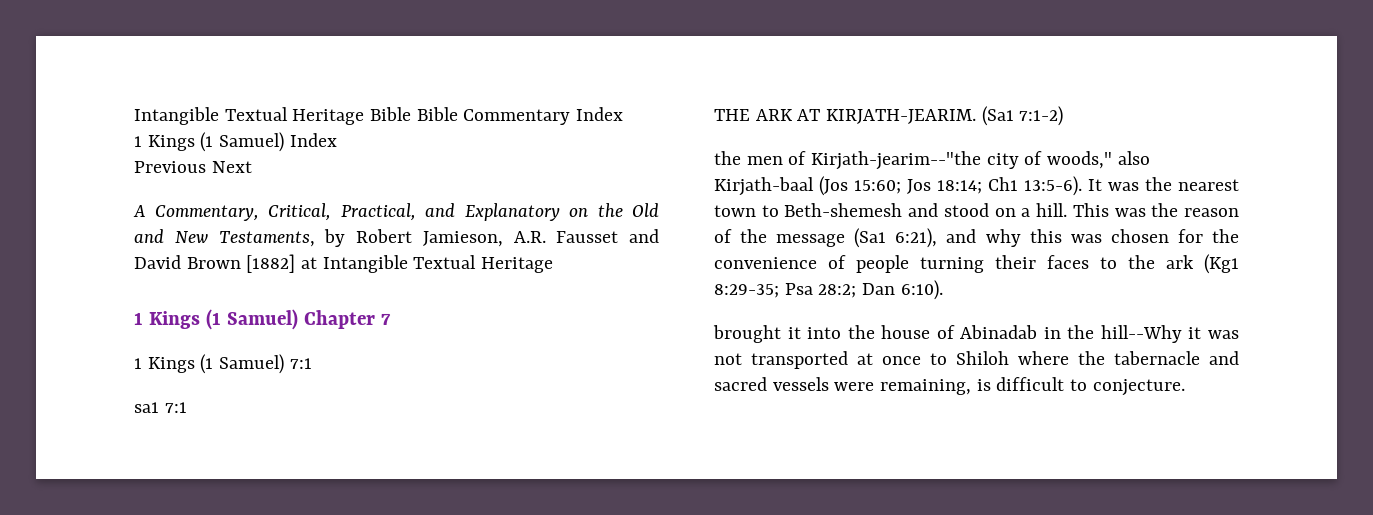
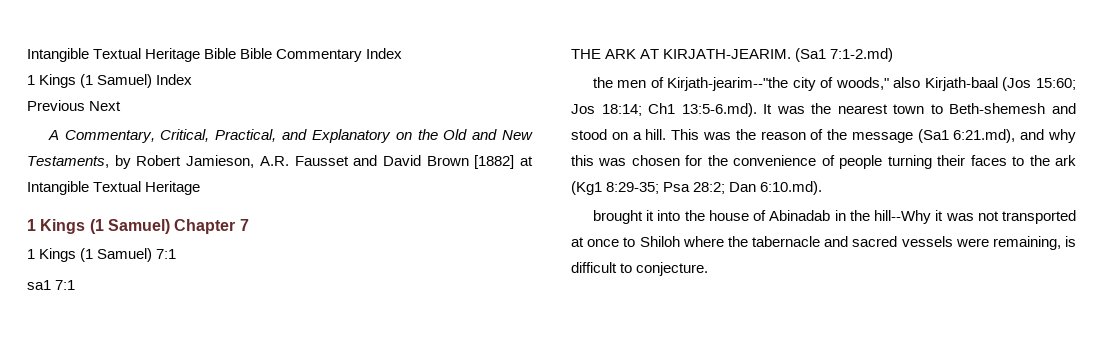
- (Sa1 7:1-2)
+ (Sa1 7:1-2.md)
- the men of Kirjath-jearim--"the city of woods," also Kirjath-baal (Jos 15:60; Jos 18:14; Ch1 13:5-6). It was the nearest town to Beth-shemesh and stood on a hill.
+ the men of Kirjath-jearim--"the city of woods," also Kirjath-baal (Jos 15:60; Jos 18:14; Ch1 13:5-6.md). It was the nearest town to Beth-shemesh and stood on a hill.
- This was the reason of the message (Sa1 6:21), and why this was chosen for the convenience of people turning their faces to the ark (Kg1 8:29-35; Psa 28:2; Dan 6:10).
+ This was the reason of the message (Sa1 6:21.md), and why this was chosen for the convenience of people turning their faces to the ark (Kg1 8:29-35; Psa 28:2; Dan 6:10.md).

